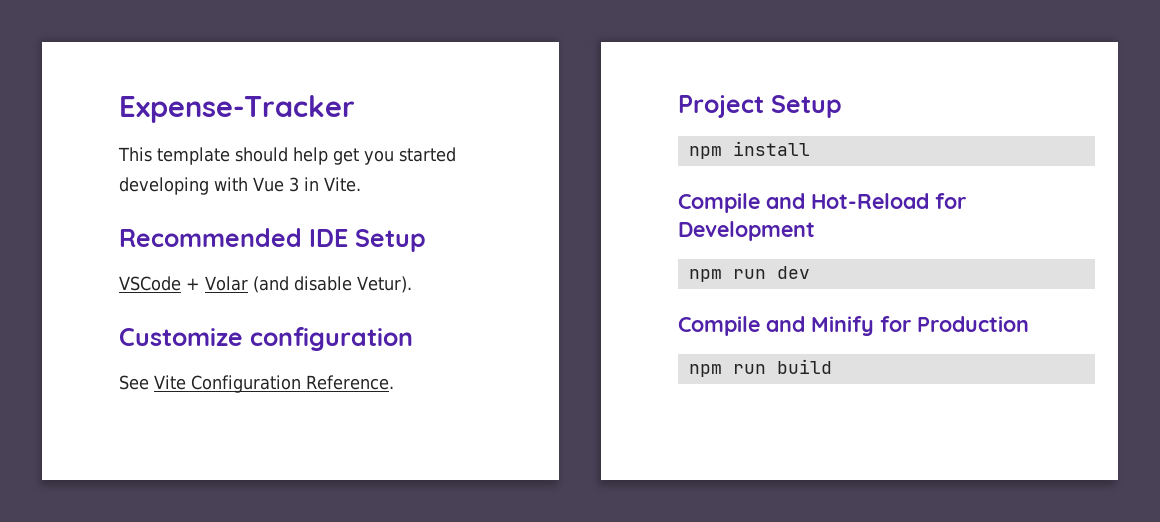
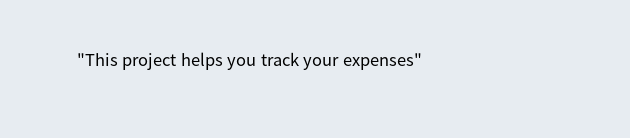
- Expense-Tracker
- This template should help get you started developing with Vue 3 in Vite.
- Recommended IDE Setup
- VSCode + Volar (and disable Vetur).
- Customize configuration
- See Vite Configuration Reference.
- Project Setup
- npm install
- Compile and Hot-Reload for Development
- npm run dev
- Compile and Minify for Production
- npm run build
+ "This project helps you track your expenses"

